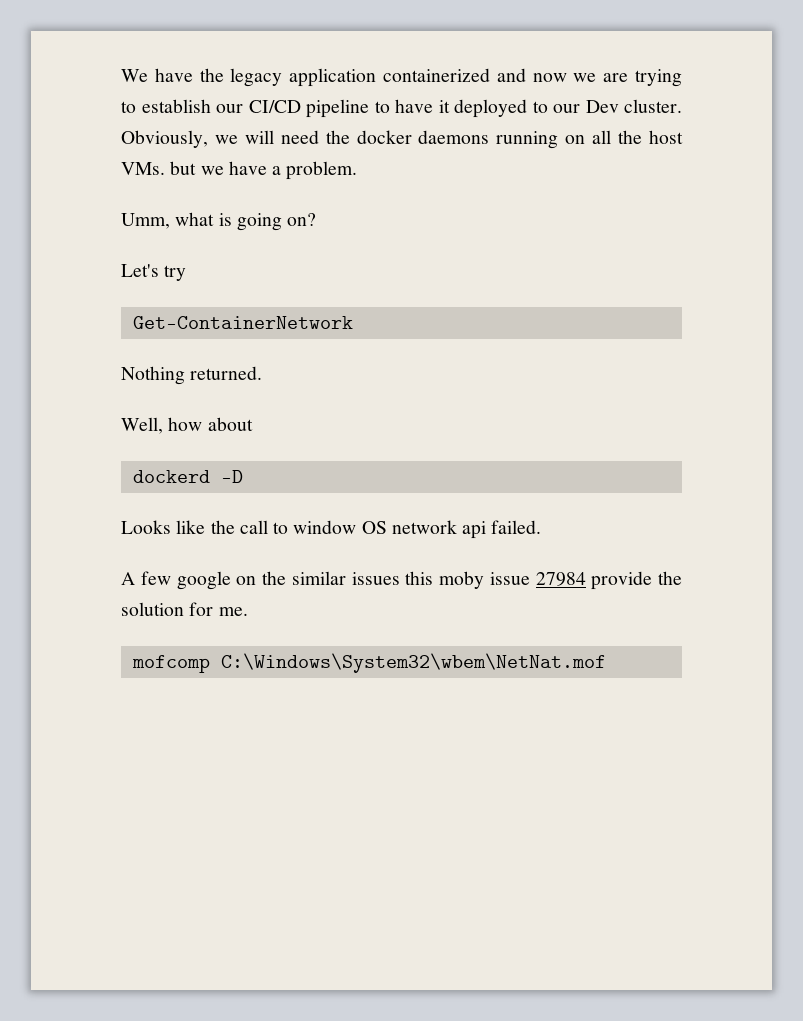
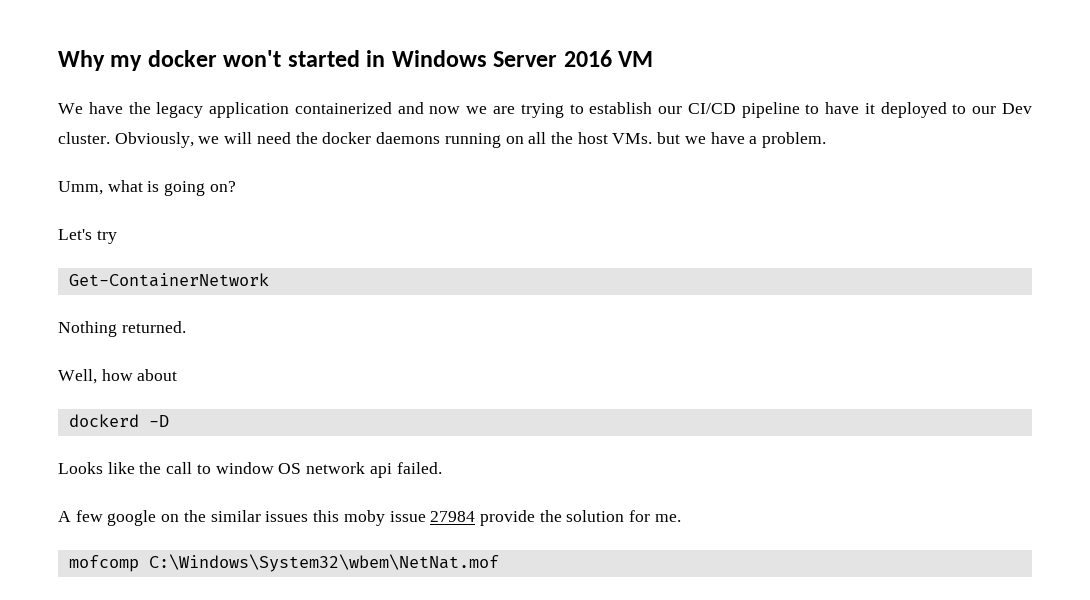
+ Why my docker won't started in Windows Server 2016 VM

